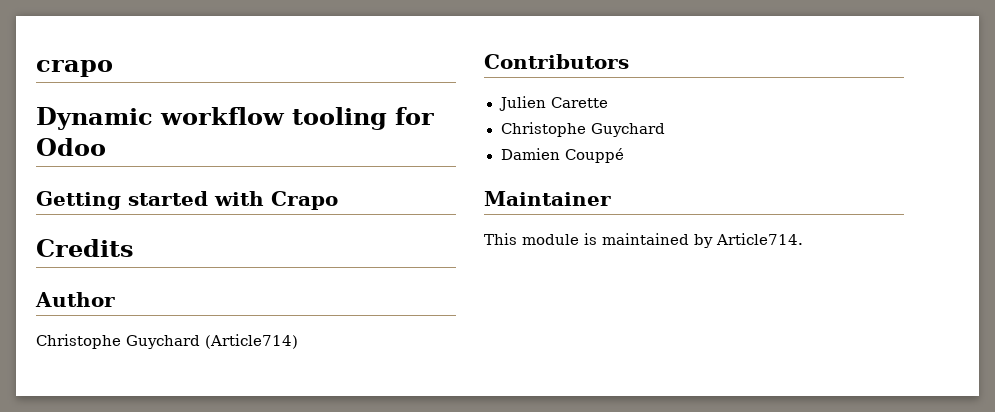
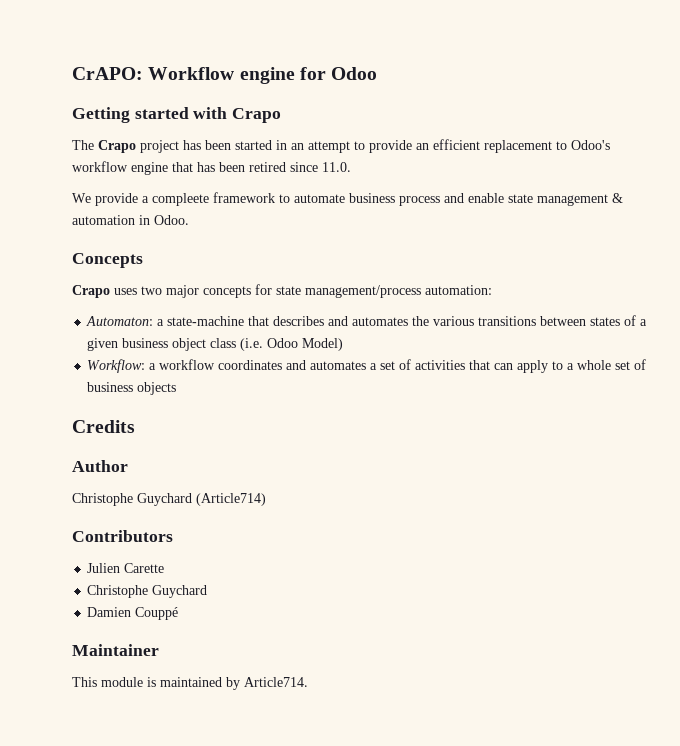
- crapo
- Dynamic workflow tooling for Odoo
+ CrAPO: Workflow engine for Odoo
+ The Crapo project has been started in an attempt to provide an efficient replacement to Odoo's workflow engine that has been retired since 11.0.
+ We provide a compleete framework to automate business process and enable state management & automation in Odoo.
+ Concepts
+ Crapo uses two major concepts for state management/process automation:
+ Automaton: a state-machine that describes and automates the various transitions between states of a given business object class (i.e. Odoo Model)
+ Workflow: a workflow coordinates and automates a set of activities that can apply to a whole set of business objects

